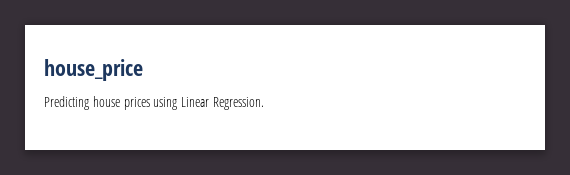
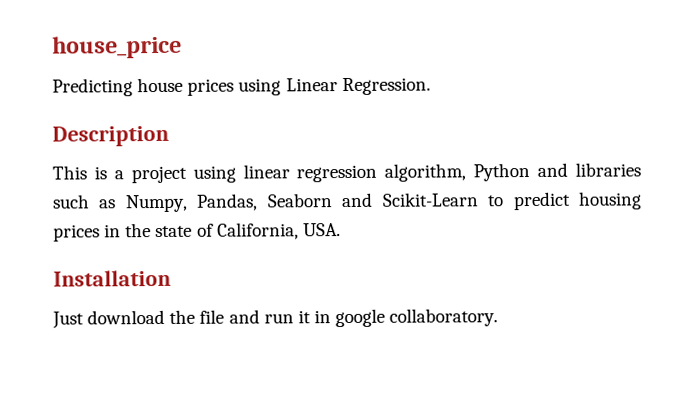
+ Description
+ This is a project using linear regression algorithm, Python and libraries such as Numpy, Pandas, Seaborn and Scikit-Learn to predict housing prices in the state of California, USA.
+ Installation
+ Just download the file and run it in google collaboratory.

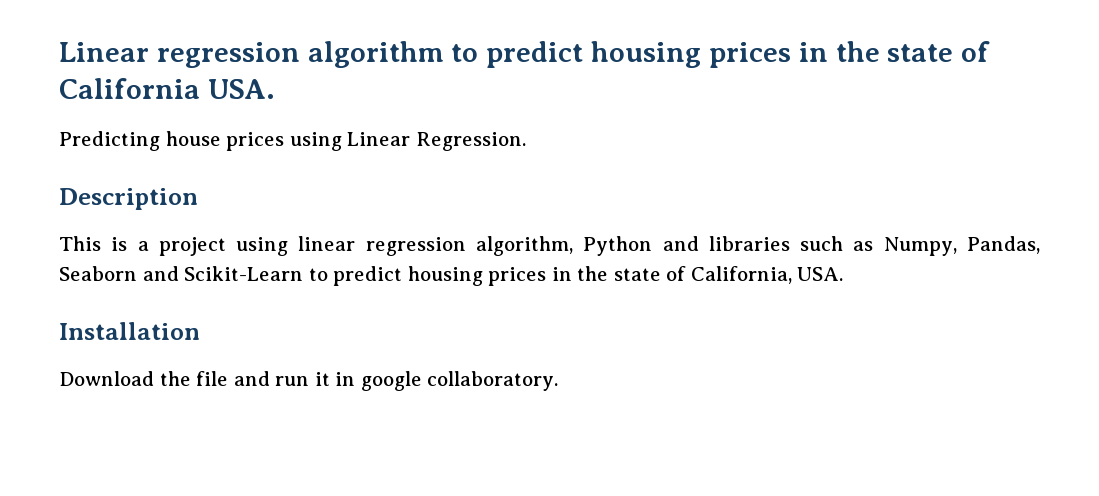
- house_price
+ Linear regression algorithm to predict housing prices in the state of California USA.
- Just download the file and run it in google collaboratory.
+ Download the file and run it in google collaboratory.

